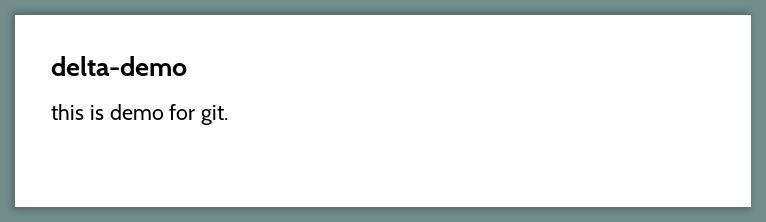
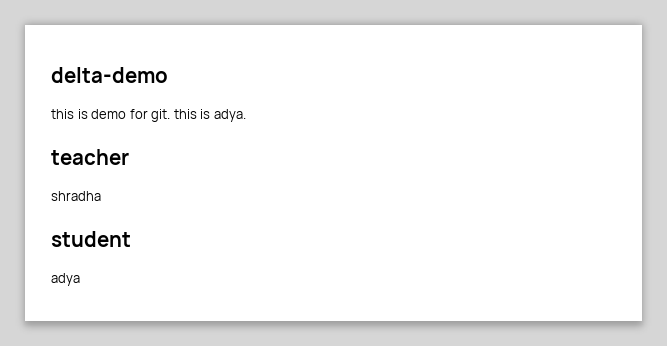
- this is demo for git.
+ this is demo for git. this is adya.
+ teacher
+ shradha
+ student
+ adya

